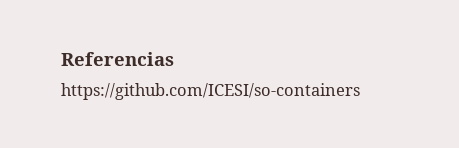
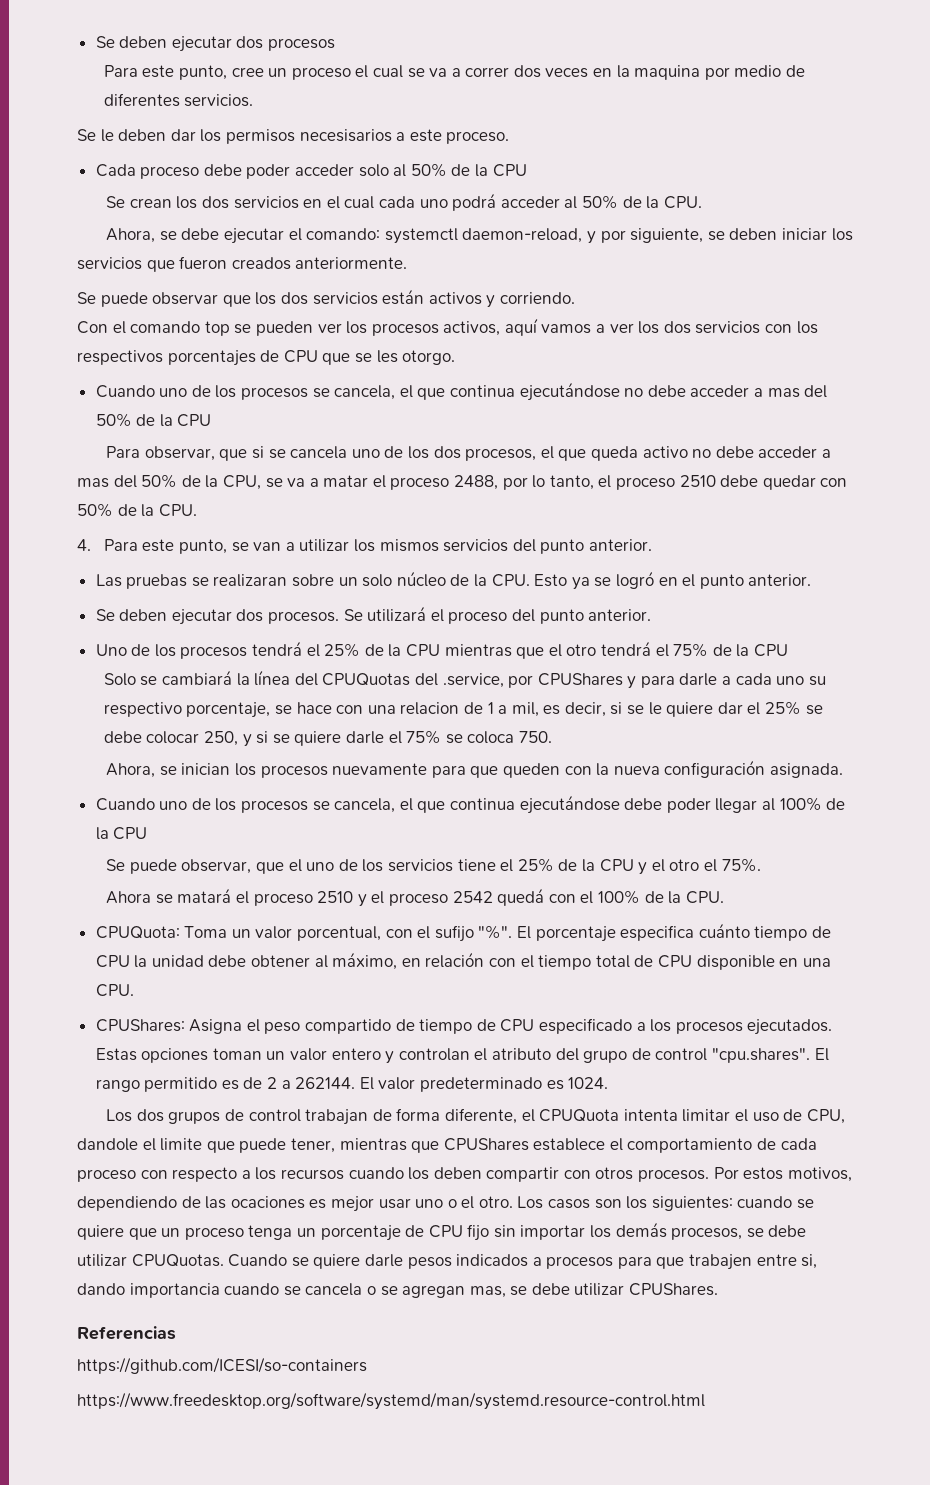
+ Se deben ejecutar dos procesos
+ Para este punto, cree un proceso el cual se va a correr dos veces en la maquina por medio de diferentes servicios.
+ Se le deben dar los permisos necesisarios a este proceso.
+ Cada proceso debe poder acceder solo al 50% de la CPU
+ Se crean los dos servicios en el cual cada uno podrá acceder al 50% de la CPU.
+ Ahora, se debe ejecutar el comando: systemctl daemon-reload, y por siguiente, se deben iniciar los servicios que fueron creados anteriormente.
+ Se puede observar que los dos servicios están activos y corriendo.
+ Con el comando top se pueden ver los procesos activos, aquí vamos a ver los dos servicios con los respectivos porcentajes de CPU que se les otorgo.
+ Cuando uno de los procesos se cancela, el que continua ejecutándose no debe acceder a mas del 50% de la CPU
+ Para observar, que si se cancela uno de los dos procesos, el que queda activo no debe acceder a mas del 50% de la CPU, se va a matar el proceso 2488, por lo tanto, el proceso 2510 debe quedar con 50% de la CPU.
+ 4. Para este punto, se van a utilizar los mismos servicios del punto anterior.
+ Las pruebas se realizaran sobre un solo núcleo de la CPU. Esto ya se logró en el punto anterior.
+ Se deben ejecutar dos procesos. Se utilizará el proceso del punto anterior.
+ Uno de los procesos tendrá el 25% de la CPU mientras que el otro tendrá el 75% de la CPU
+ Solo se cambiará la línea del CPUQuotas del .service, por CPUShares y para darle a cada uno su respectivo porcentaje, se hace con una relacion de 1 a mil, es decir, si se le quiere dar el 25% se debe colocar 250, y si se quiere darle el 75% se coloca 750.
+ Ahora, se inician los procesos nuevamente para que queden con la nueva configuración asignada.
+ Cuando uno de los procesos se cancela, el que continua ejecutándose debe poder llegar al 100% de la CPU
+ Se puede observar, que el uno de los servicios tiene el 25% de la CPU y el otro el 75%.
+ Ahora se matará el proceso 2510 y el proceso 2542 quedá con el 100% de la CPU.
+ CPUQuota: Toma un valor porcentual, con el sufijo "%". El porcentaje especifica cuánto tiempo de CPU la unidad debe obtener al máximo, en relación con el tiempo total de CPU disponible en una CPU.
+ CPUShares: Asigna el peso compartido de tiempo de CPU especificado a los procesos ejecutados. Estas opciones toman un valor entero y controlan el atributo del grupo de control "cpu.shares". El rango permitido es de 2 a 262144. El valor predeterminado es 1024.
+ Los dos grupos de control trabajan de forma diferente, el CPUQuota intenta limitar el uso de CPU, dandole el limite que puede tener, mientras que CPUShares establece el comportamiento de cada proceso con respecto a los recursos cuando los deben compartir con otros procesos. Por estos motivos, dependiendo de las ocaciones es mejor usar uno o el otro. Los casos son los siguientes: cuando se quiere que un proceso tenga un porcentaje de CPU fijo sin importar los demás procesos, se debe utilizar CPUQuotas. Cuando se quiere darle pesos indicados a procesos para que trabajen entre si, dando importancia cuando se cancela o se agregan mas, se debe utilizar CPUShares.
+ https://www.freedesktop.org/software/systemd/man/systemd.resource-control.html

